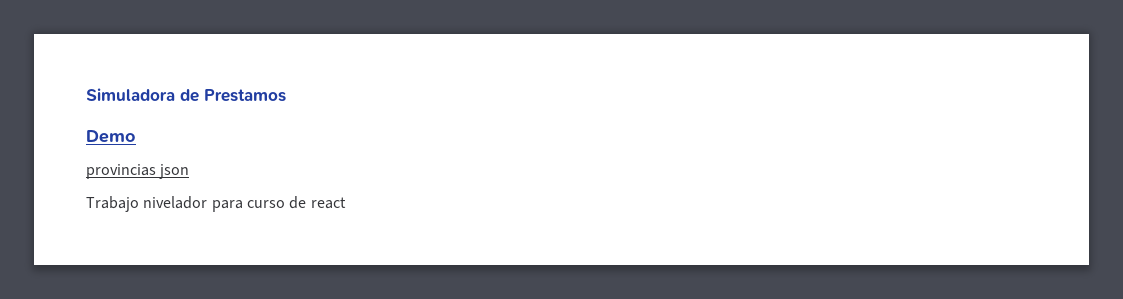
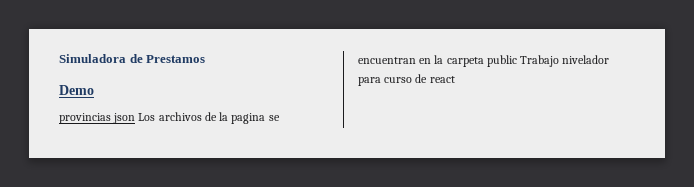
- provincias json
- Trabajo nivelador para curso de react
+ provincias json Los archivos de la pagina se encuentran en la carpeta public Trabajo nivelador para curso de react

